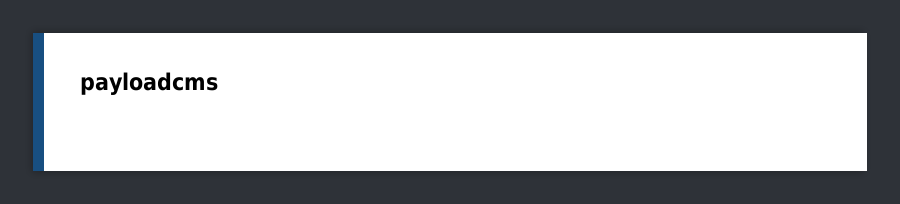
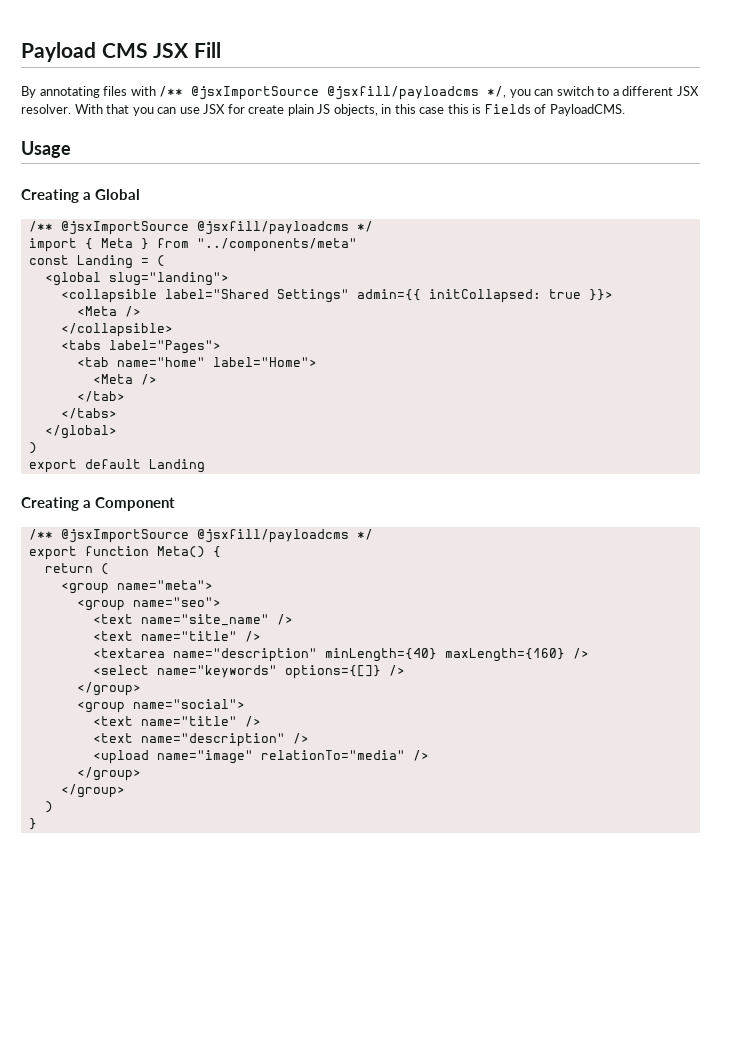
- payloadcms
+ Payload CMS JSX Fill
+ By annotating files with /** @jsxImportSource @jsxfill/payloadcms */, you can switch to a different JSX resolver. With that you can use JSX for create plain JS objects, in this case this is Fields of PayloadCMS.
+ Usage
+ Creating a Global
+ /** @jsxImportSource @jsxfill/payloadcms */
+ import { Meta } from "../components/meta"
+ const Landing = (
+ <global slug="landing">
+ <collapsible label="Shared Settings" admin={{ initCollapsed: true }}>
+ <Meta />
+ </collapsible>
+ <tabs label="Pages">
+ <tab name="home" label="Home">
+ <Meta />
+ </tab>
+ </tabs>
+ </global>
+ )
+ export default Landing
+ Creating a Component
+ /** @jsxImportSource @jsxfill/payloadcms */
+ export function Meta() {
+ return (
+ <group name="meta">
+ <group name="seo">
+ <text name="site_name" />
+ <text name="title" />
+ <textarea name="description" minLength={40} maxLength={160} />
+ <select name="keywords" options={[]} />
+ </group>
+ <group name="social">
+ <text name="title" />
+ <text name="description" />
+ <upload name="image" relationTo="media" />
+ </group>
+ </group>
+ )
+ }

